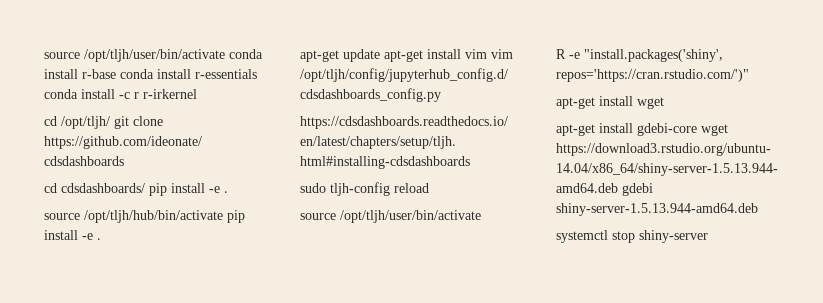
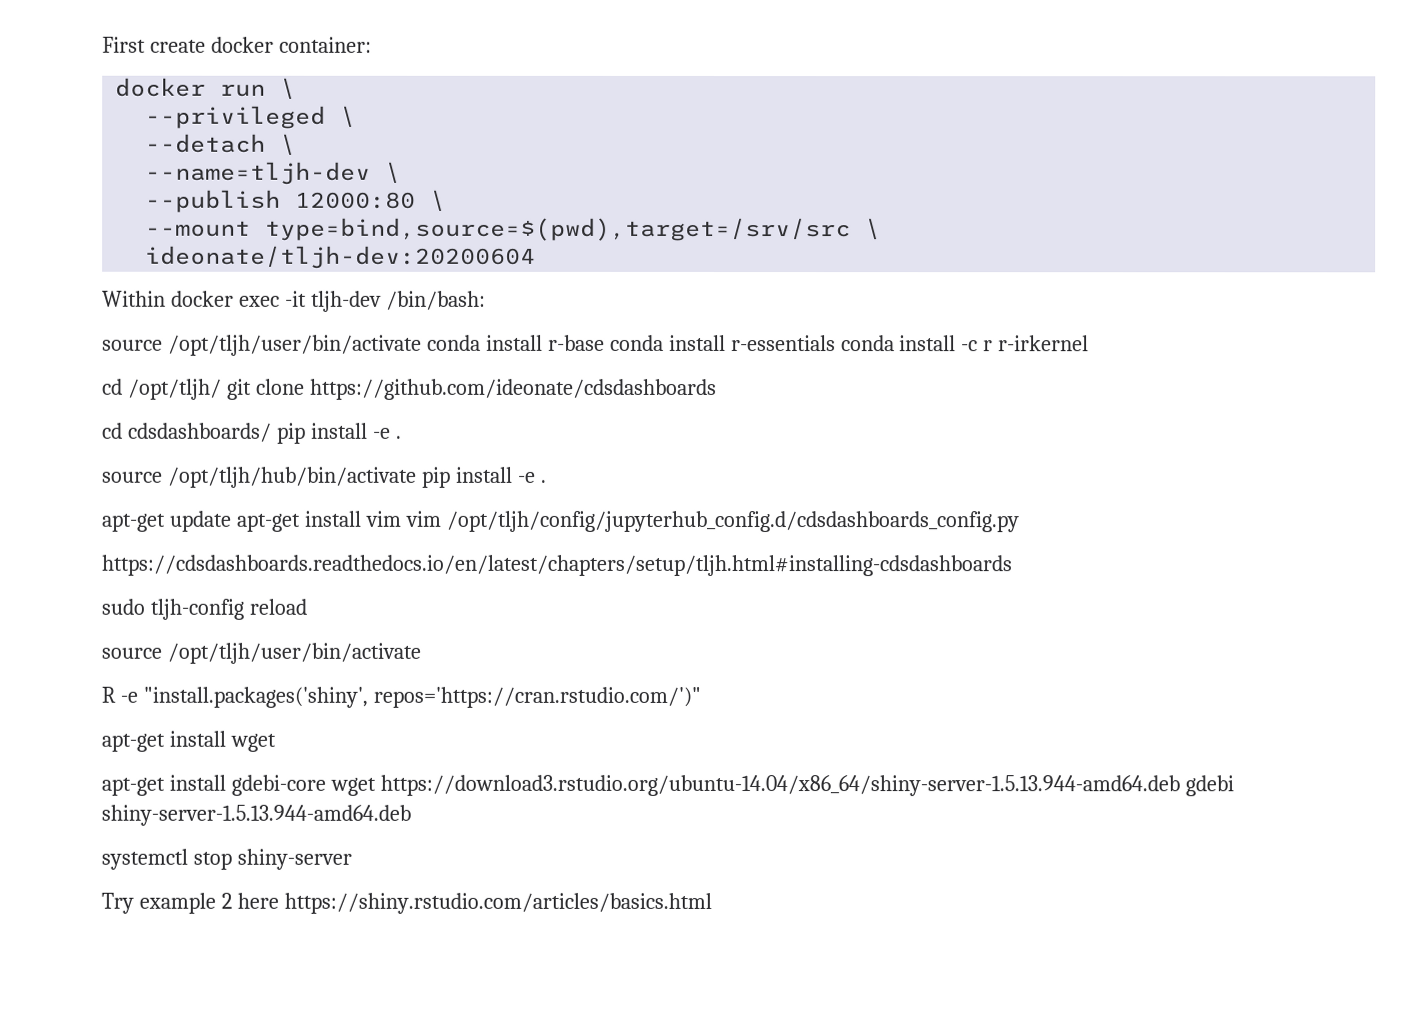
+ First create docker container:
+ docker run \
+ --privileged \
+ --detach \
+ --name=tljh-dev \
+ --publish 12000:80 \
+ --mount type=bind,source=$(pwd),target=/srv/src \
+ ideonate/tljh-dev:20200604
+ Within docker exec -it tljh-dev /bin/bash:
+ Try example 2 here https://shiny.rstudio.com/articles/basics.html

